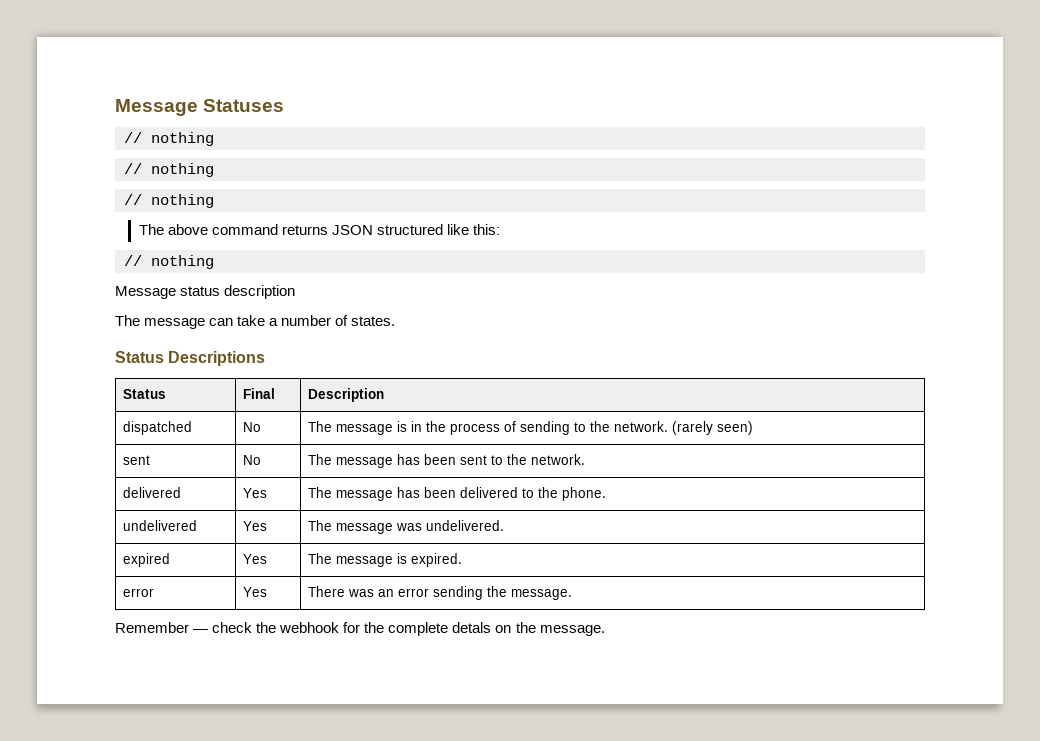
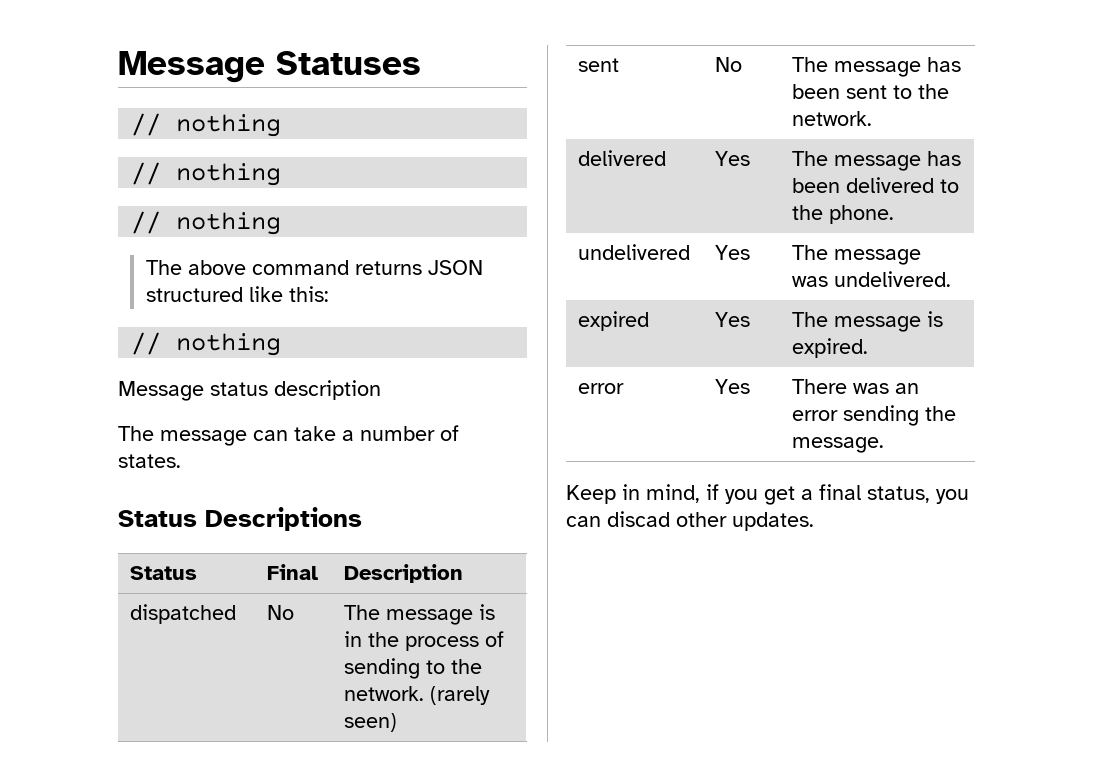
- Remember — check the webhook for the complete detals on the message.
+ Keep in mind, if you get a final status, you can discad other updates.

